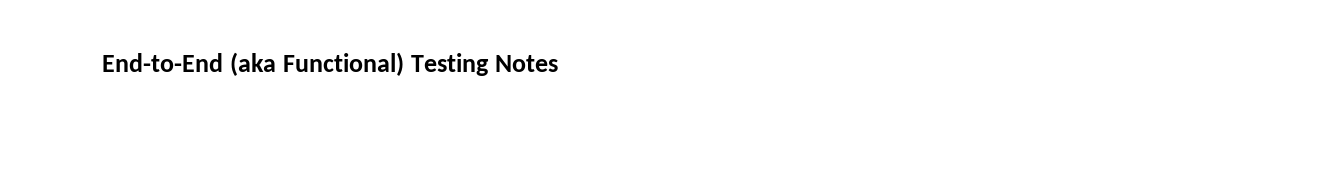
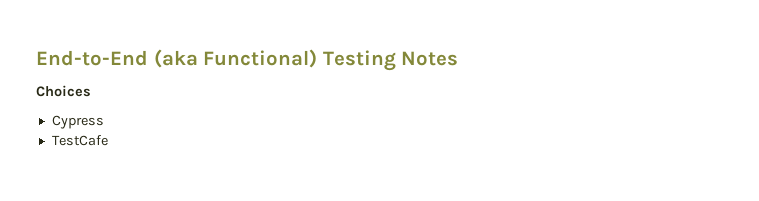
+ Choices
+ Cypress
+ TestCafe

